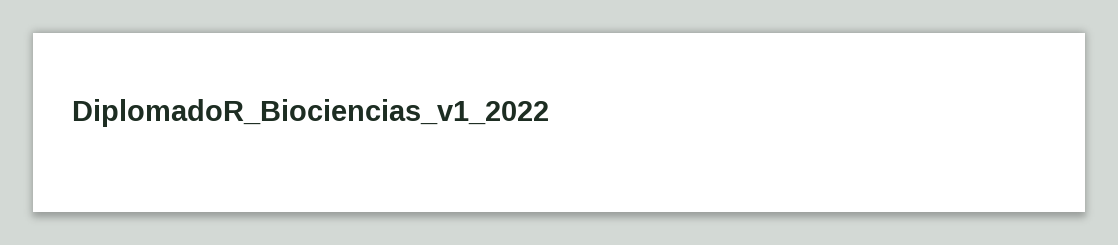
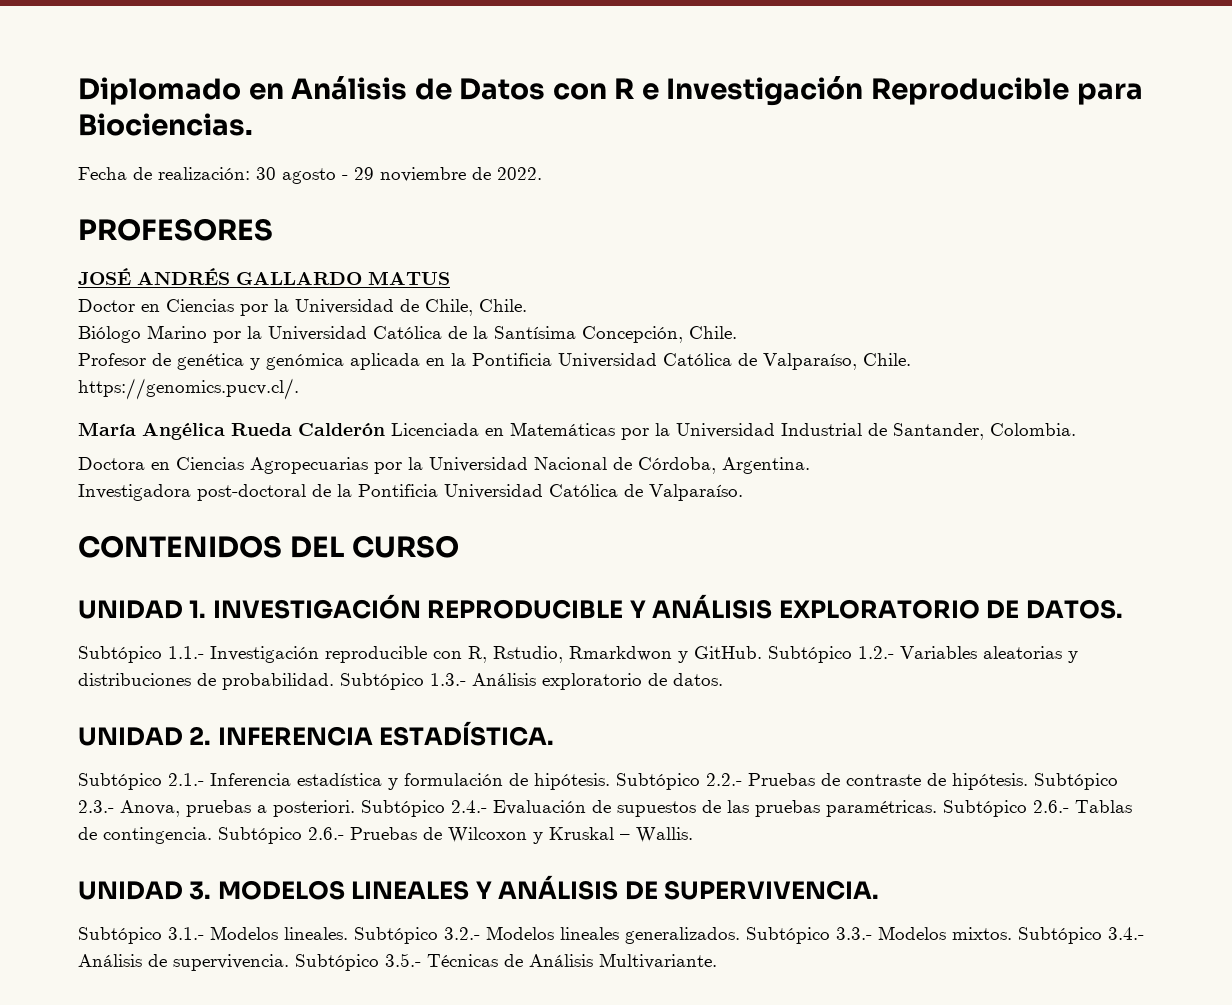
- DiplomadoR_Biociencias_v1_2022
+ Diplomado en Análisis de Datos con R e Investigación Reproducible para Biociencias.
+ Fecha de realización: 30 agosto - 29 noviembre de 2022.
+ PROFESORES
+ JOSÉ ANDRÉS GALLARDO MATUS
+ Doctor en Ciencias por la Universidad de Chile, Chile.
+ Biólogo Marino por la Universidad Católica de la Santísima Concepción, Chile.
+ Profesor de genética y genómica aplicada en la Pontificia Universidad Católica de Valparaíso, Chile.
+ https://genomics.pucv.cl/.
+ María Angélica Rueda Calderón Licenciada en Matemáticas por la Universidad Industrial de Santander, Colombia.
+ Doctora en Ciencias Agropecuarias por la Universidad Nacional de Córdoba, Argentina.
+ Investigadora post-doctoral de la Pontificia Universidad Católica de Valparaíso.
+ CONTENIDOS DEL CURSO
+ UNIDAD 1. INVESTIGACIÓN REPRODUCIBLE Y ANÁLISIS EXPLORATORIO DE DATOS.
+ Subtópico 1.1.- Investigación reproducible con R, Rstudio, Rmarkdwon y GitHub. Subtópico 1.2.- Variables aleatorias y distribuciones de probabilidad. Subtópico 1.3.- Análisis exploratorio de datos.
+ UNIDAD 2. INFERENCIA ESTADÍSTICA.
+ Subtópico 2.1.- Inferencia estadística y formulación de hipótesis. Subtópico 2.2.- Pruebas de contraste de hipótesis. Subtópico 2.3.- Anova, pruebas a posteriori. Subtópico 2.4.- Evaluación de supuestos de las pruebas paramétricas. Subtópico 2.6.- Tablas de contingencia. Subtópico 2.6.- Pruebas de Wilcoxon y Kruskal – Wallis.
+ UNIDAD 3. MODELOS LINEALES Y ANÁLISIS DE SUPERVIVENCIA.
+ Subtópico 3.1.- Modelos lineales. Subtópico 3.2.- Modelos lineales generalizados. Subtópico 3.3.- Modelos mixtos. Subtópico 3.4.- Análisis de supervivencia. Subtópico 3.5.- Técnicas de Análisis Multivariante.

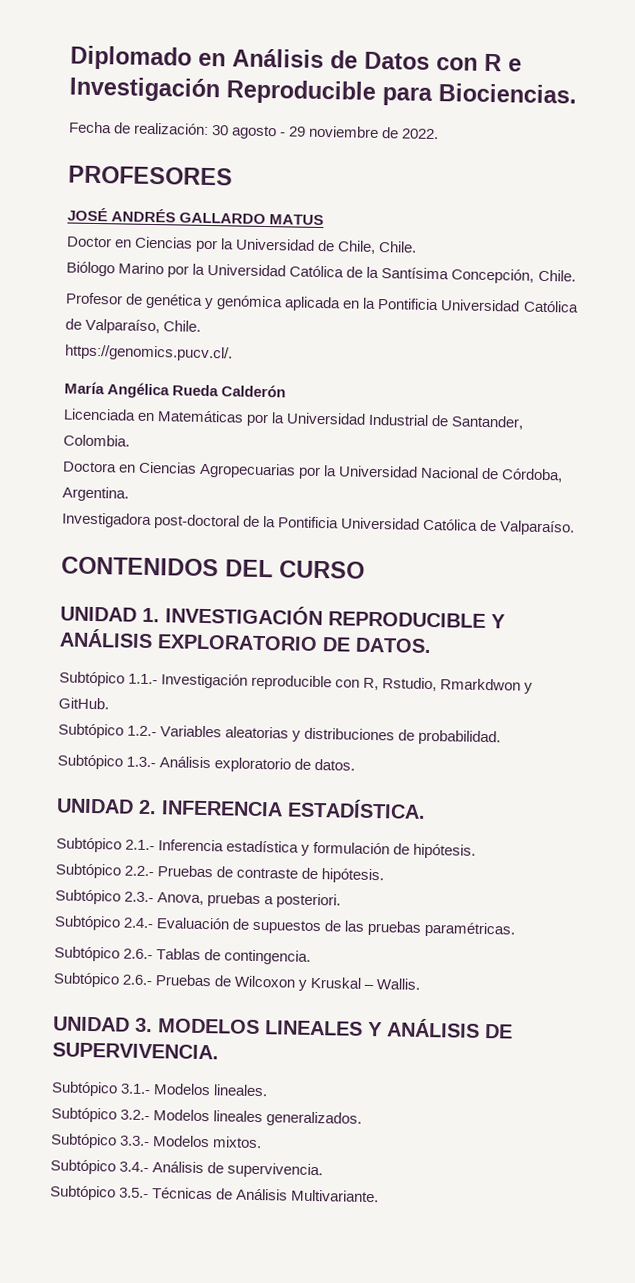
- María Angélica Rueda Calderón Licenciada en Matemáticas por la Universidad Industrial de Santander, Colombia.
+ María Angélica Rueda Calderón
+ Licenciada en Matemáticas por la Universidad Industrial de Santander, Colombia.
- Subtópico 1.1.- Investigación reproducible con R, Rstudio, Rmarkdwon y GitHub. Subtópico 1.2.- Variables aleatorias y distribuciones de probabilidad. Subtópico 1.3.- Análisis exploratorio de datos.
+ Subtópico 1.1.- Investigación reproducible con R, Rstudio, Rmarkdwon y GitHub.
+ Subtópico 1.2.- Variables aleatorias y distribuciones de probabilidad.
+ Subtópico 1.3.- Análisis exploratorio de datos.
- Subtópico 2.1.- Inferencia estadística y formulación de hipótesis. Subtópico 2.2.- Pruebas de contraste de hipótesis. Subtópico 2.3.- Anova, pruebas a posteriori. Subtópico 2.4.- Evaluación de supuestos de las pruebas paramétricas. Subtópico 2.6.- Tablas de contingencia. Subtópico 2.6.- Pruebas de Wilcoxon y Kruskal – Wallis.
+ Subtópico 2.1.- Inferencia estadística y formulación de hipótesis.
+ Subtópico 2.2.- Pruebas de contraste de hipótesis.
+ Subtópico 2.3.- Anova, pruebas a posteriori.
+ Subtópico 2.4.- Evaluación de supuestos de las pruebas paramétricas.
+ Subtópico 2.6.- Tablas de contingencia.
+ Subtópico 2.6.- Pruebas de Wilcoxon y Kruskal – Wallis.
- Subtópico 3.1.- Modelos lineales. Subtópico 3.2.- Modelos lineales generalizados. Subtópico 3.3.- Modelos mixtos. Subtópico 3.4.- Análisis de supervivencia. Subtópico 3.5.- Técnicas de Análisis Multivariante.
+ Subtópico 3.1.- Modelos lineales.
+ Subtópico 3.2.- Modelos lineales generalizados.
+ Subtópico 3.3.- Modelos mixtos.
+ Subtópico 3.4.- Análisis de supervivencia.
+ Subtópico 3.5.- Técnicas de Análisis Multivariante.

